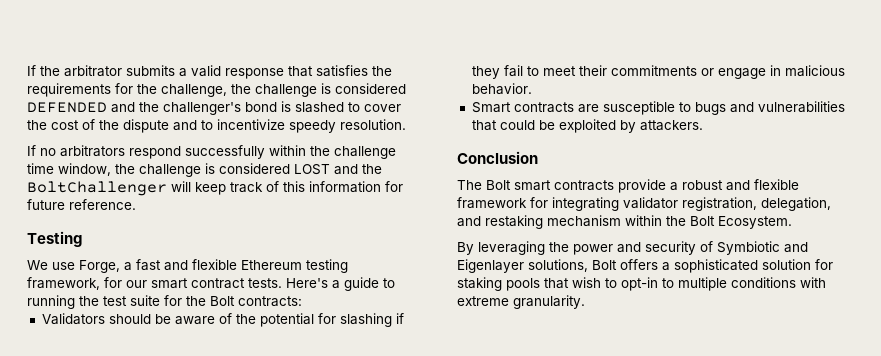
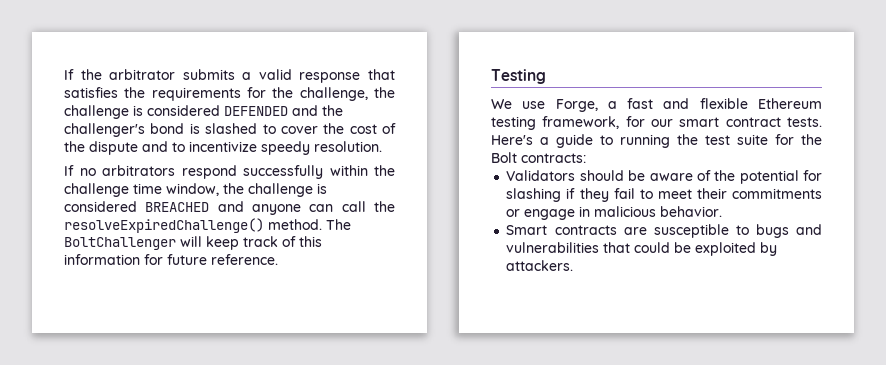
- If no arbitrators respond successfully within the challenge time window, the challenge is considered LOST and the BoltChallenger will keep track of this information for future reference.
+ If no arbitrators respond successfully within the challenge time window, the challenge is considered BREACHED and anyone can call the resolveExpiredChallenge() method. The BoltChallenger will keep track of this information for future reference.
- Conclusion
- The Bolt smart contracts provide a robust and flexible framework for integrating validator registration, delegation, and restaking mechanism within the Bolt Ecosystem.
- By leveraging the power and security of Symbiotic and Eigenlayer solutions, Bolt offers a sophisticated solution for staking pools that wish to opt-in to multiple conditions with extreme granularity.

